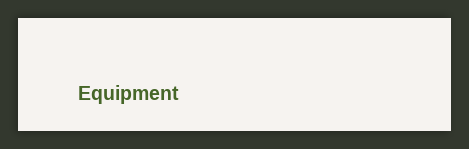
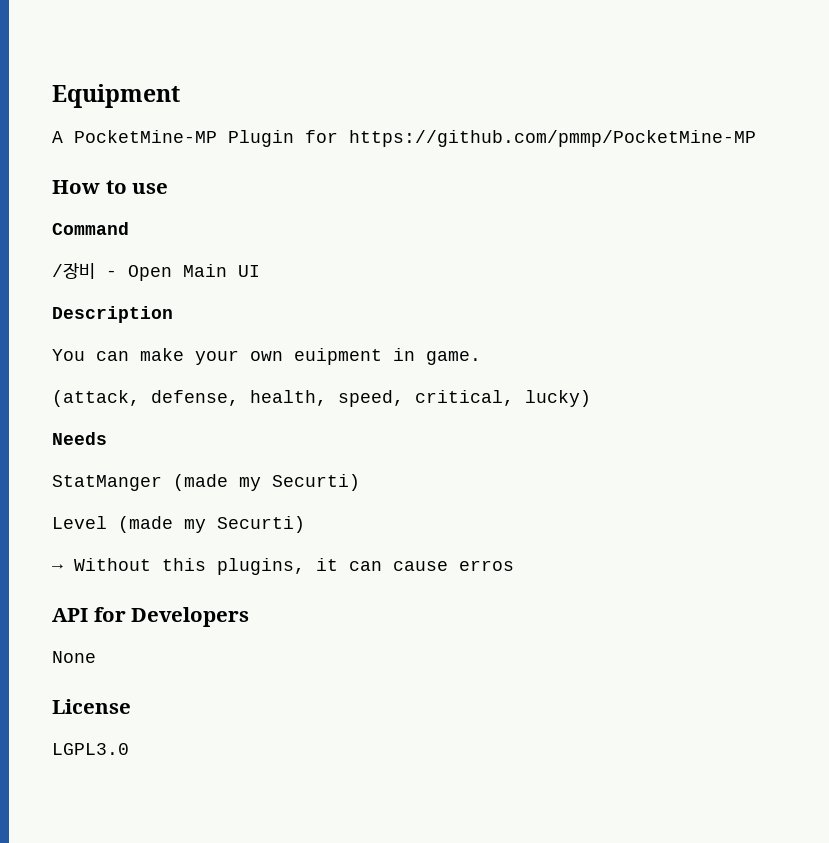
+ A PocketMine-MP Plugin for https://github.com/pmmp/PocketMine-MP
+ How to use
+ Command
+ /장비 - Open Main UI
+ Description
+ You can make your own euipment in game.
+ (attack, defense, health, speed, critical, lucky)
+ Needs
+ StatManger (made my Securti)
+ Level (made my Securti)
+ → Without this plugins, it can cause erros
+ API for Developers
+ None
+ License
+ LGPL3.0

